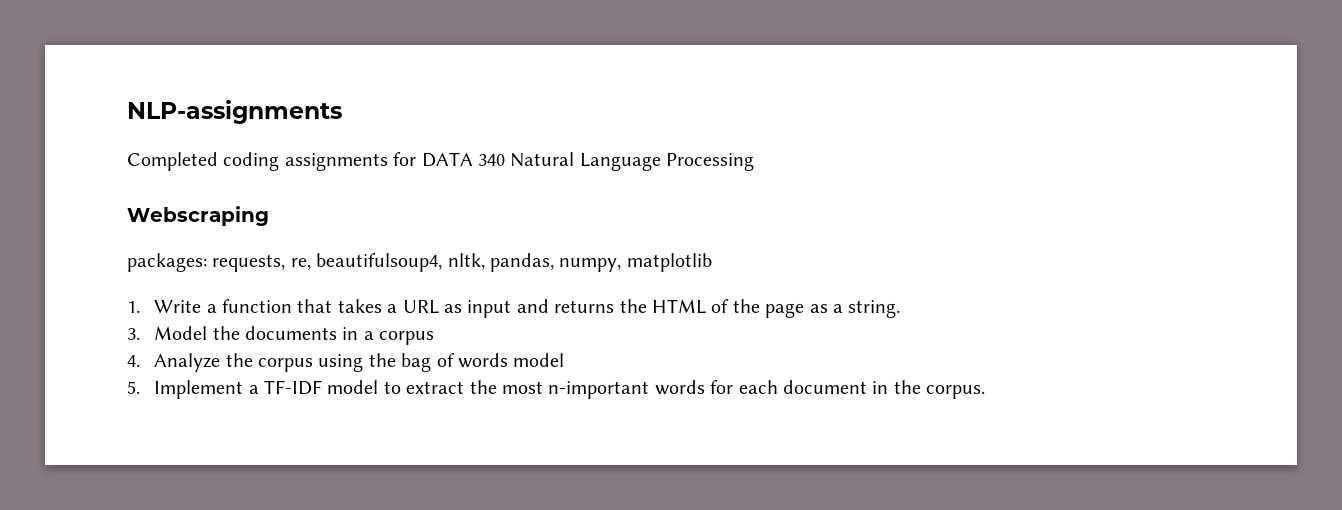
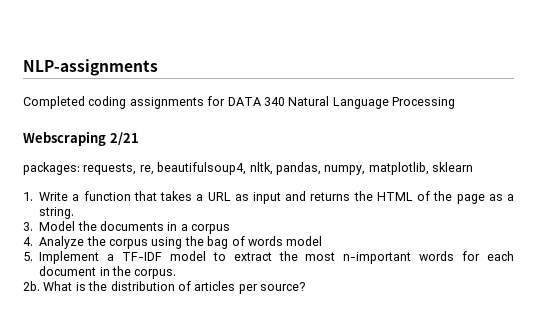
- Webscraping
+ Webscraping 2/21
- packages: requests, re, beautifulsoup4, nltk, pandas, numpy, matplotlib
+ packages: requests, re, beautifulsoup4, nltk, pandas, numpy, matplotlib, sklearn
+ 2b. What is the distribution of articles per source?

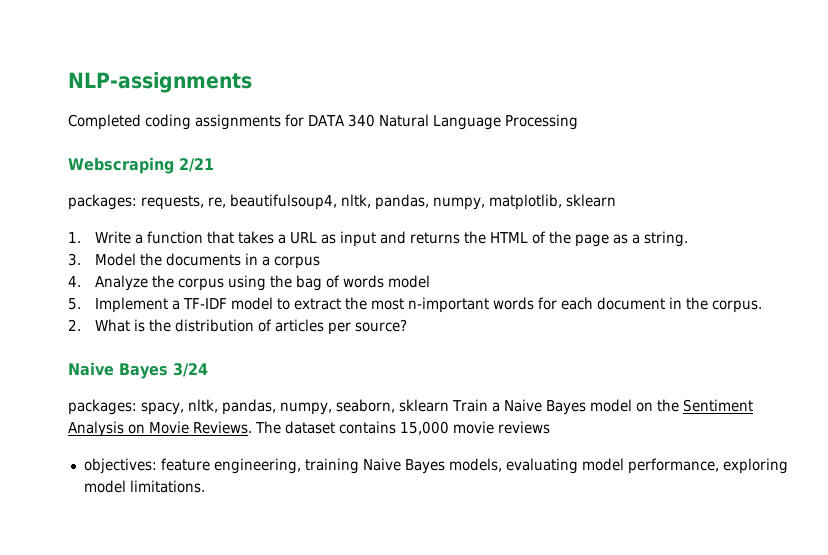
- 2b. What is the distribution of articles per source?
+ 2. What is the distribution of articles per source?
+ Naive Bayes 3/24
+ packages: spacy, nltk, pandas, numpy, seaborn, sklearn Train a Naive Bayes model on the Sentiment Analysis on Movie Reviews. The dataset contains 15,000 movie reviews
+ objectives: feature engineering, training Naive Bayes models, evaluating model performance, exploring model limitations.

